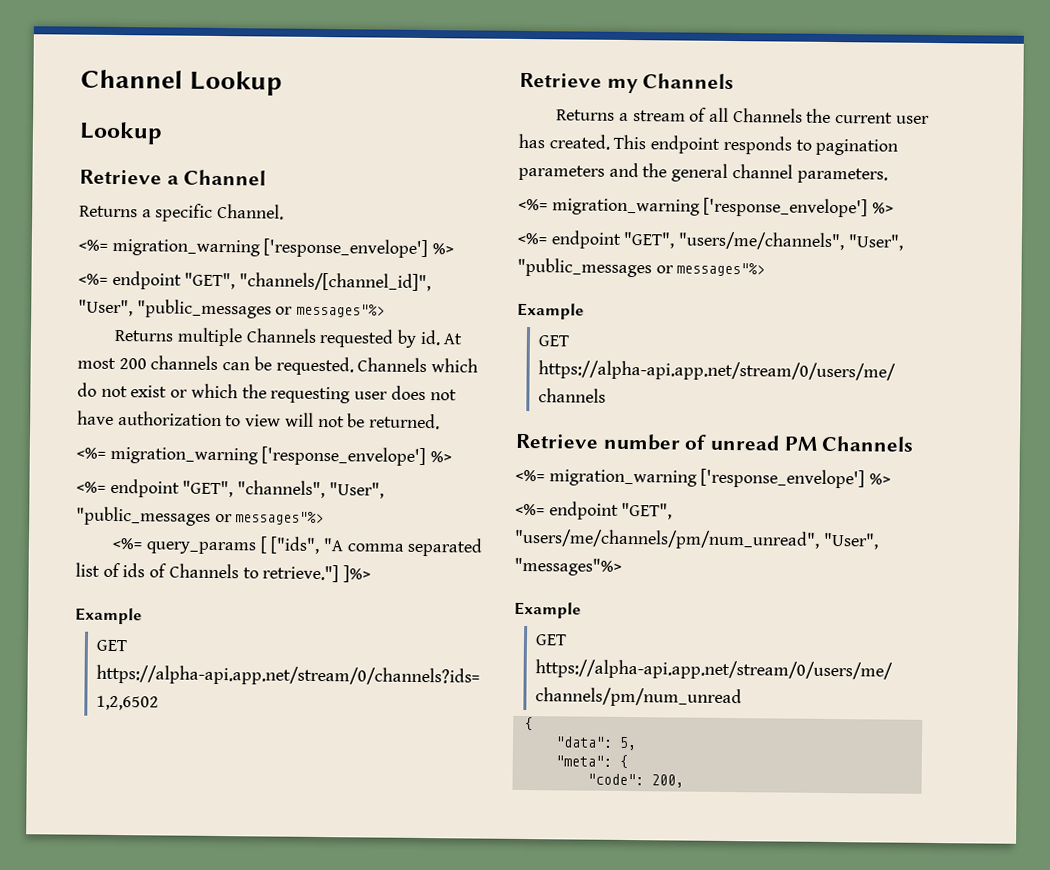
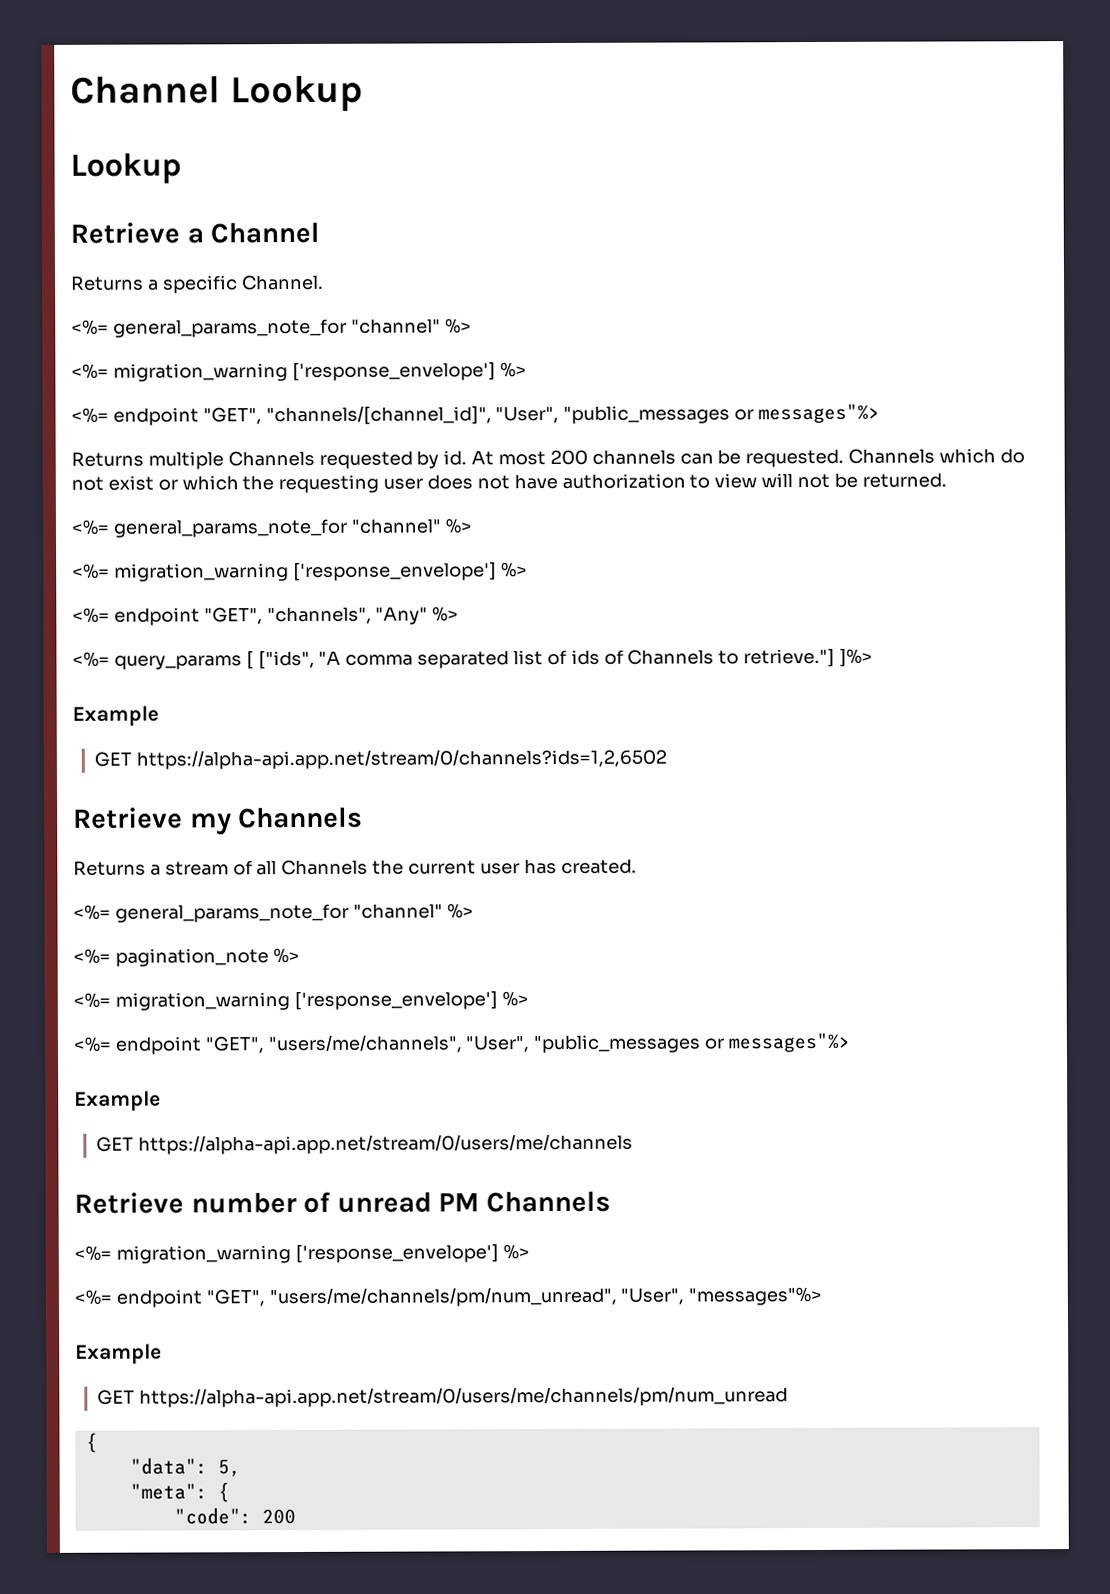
  Returns a specific Channel.
+ <%= general_params_note_for "channel" %>
  Channels which do not exist or which the requesting user does not have authorization to view will not be returned.
+ <%= general_params_note_for "channel" %>
- <%= endpoint "GET", "channels", "User", "public_messages or messages"%>
+ <%= endpoint "GET", "channels", "Any" %>
- Returns a stream of all Channels the current user has created. This endpoint responds to pagination parameters and the general channel parameters.
+ Returns a stream of all Channels the current user has created.
+ <%= general_params_note_for "channel" %>
+ <%= pagination_note %>
- "code": 200,
+ "code": 200

